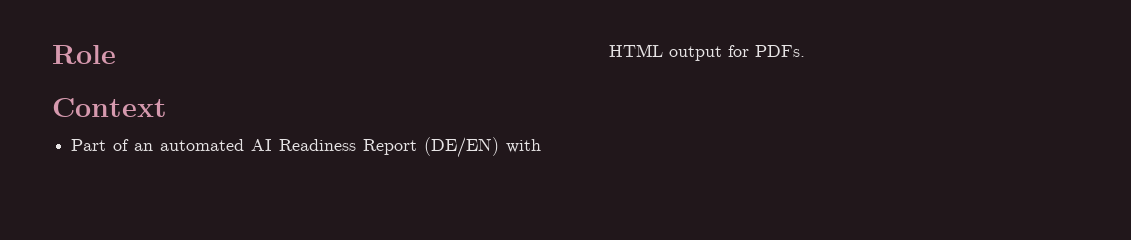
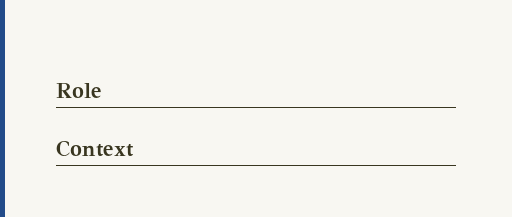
- Part of an automated AI Readiness Report (DE/EN) with HTML output for PDFs.

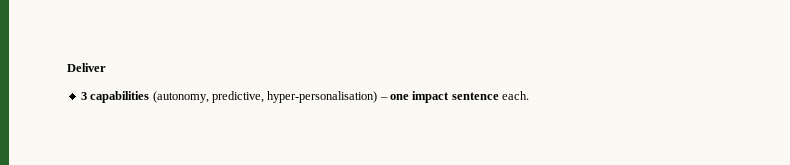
- Role
- Context
+ Deliver
+ 3 capabilities (autonomy, predictive, hyper‑personalisation) – one impact sentence each.

